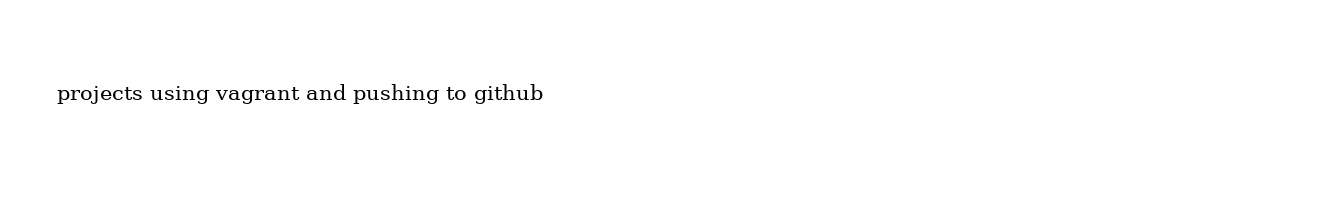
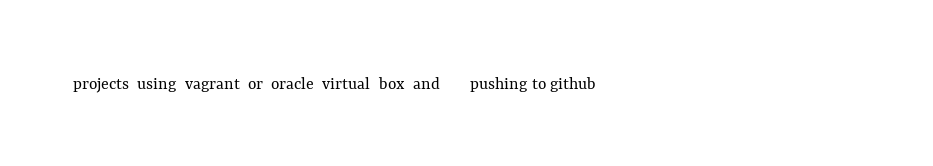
- projects using vagrant and pushing to github
+ projects using vagrant or oracle virtual box and pushing to github

